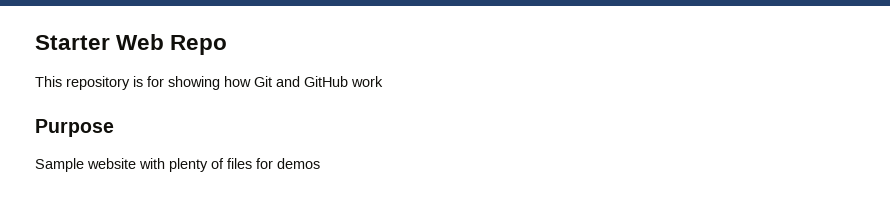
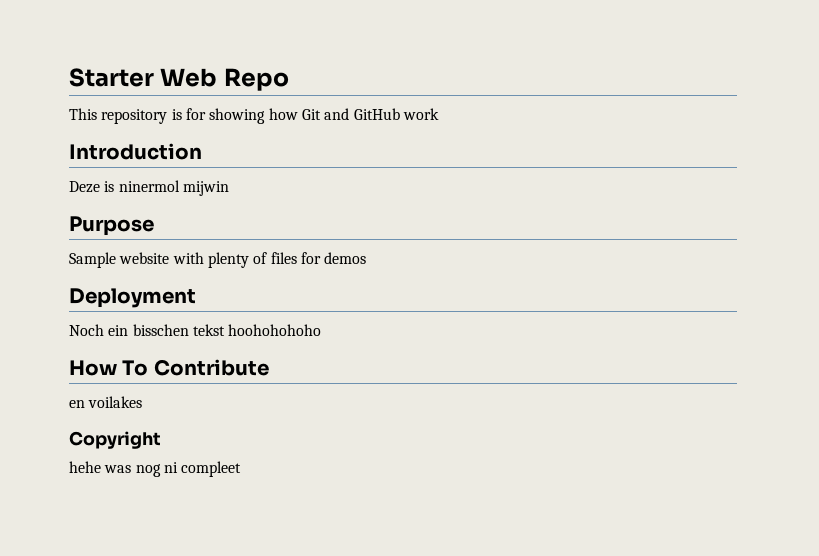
+ Introduction
+ Deze is ninermol mijwin
+ Deployment
+ Noch ein bisschen tekst hoohohohoho
+ How To Contribute
+ en voilakes
+ Copyright
+ hehe was nog ni compleet

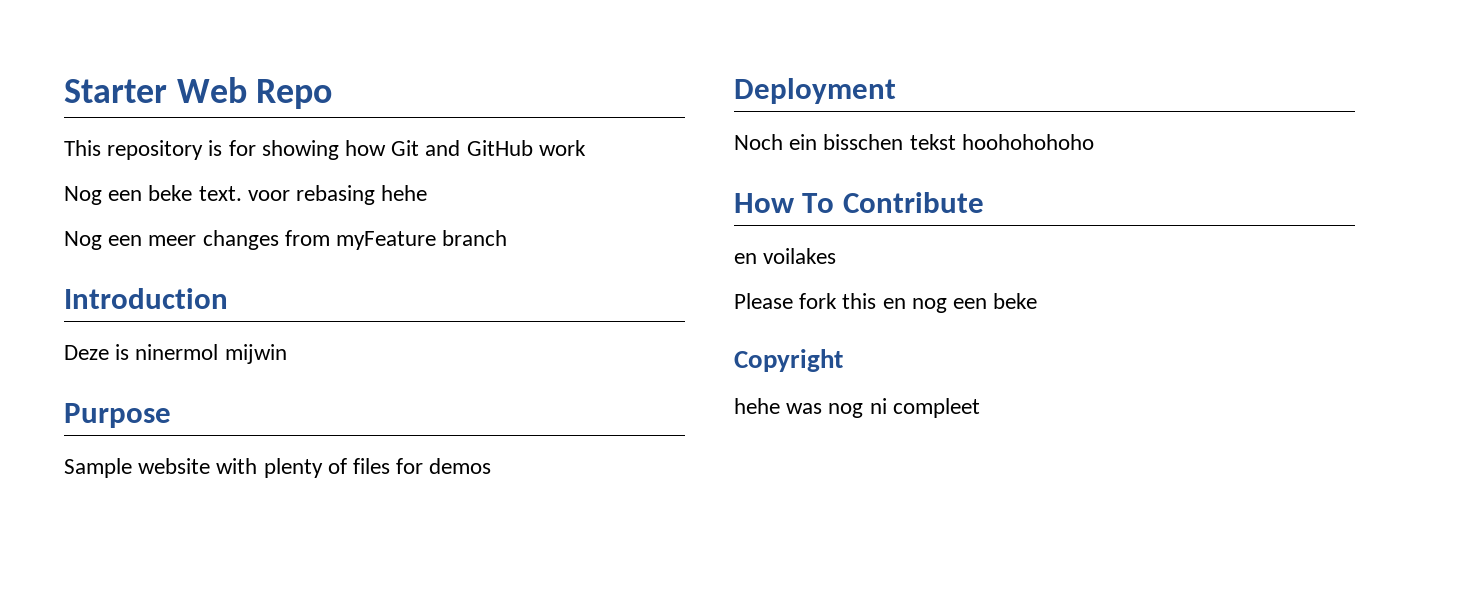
+ Nog een beke text. voor rebasing hehe
+ Nog een meer changes from myFeature branch
+ Please fork this en nog een beke

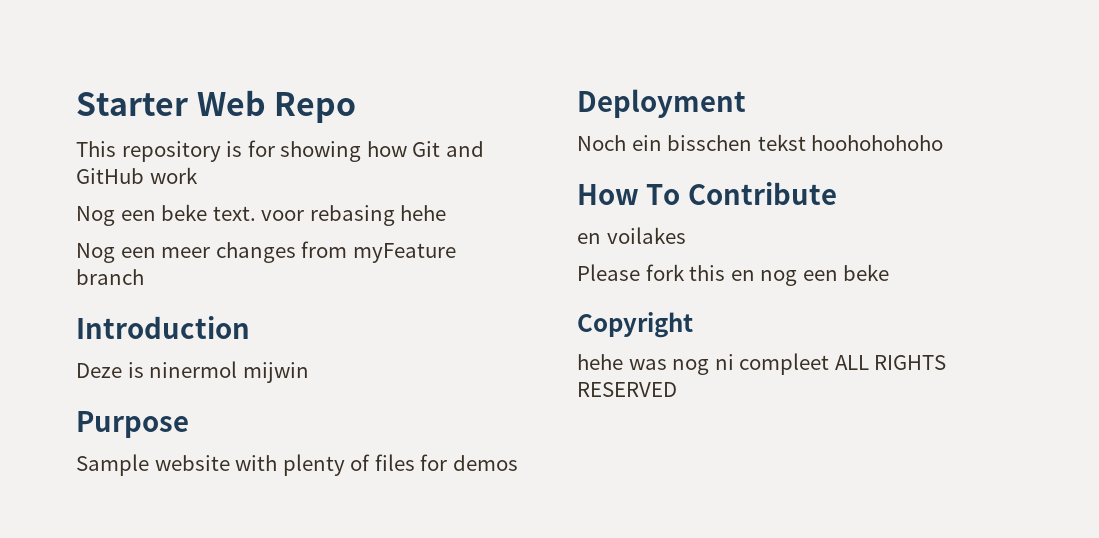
- hehe was nog ni compleet
+ hehe was nog ni compleet ALL RIGHTS RESERVED

